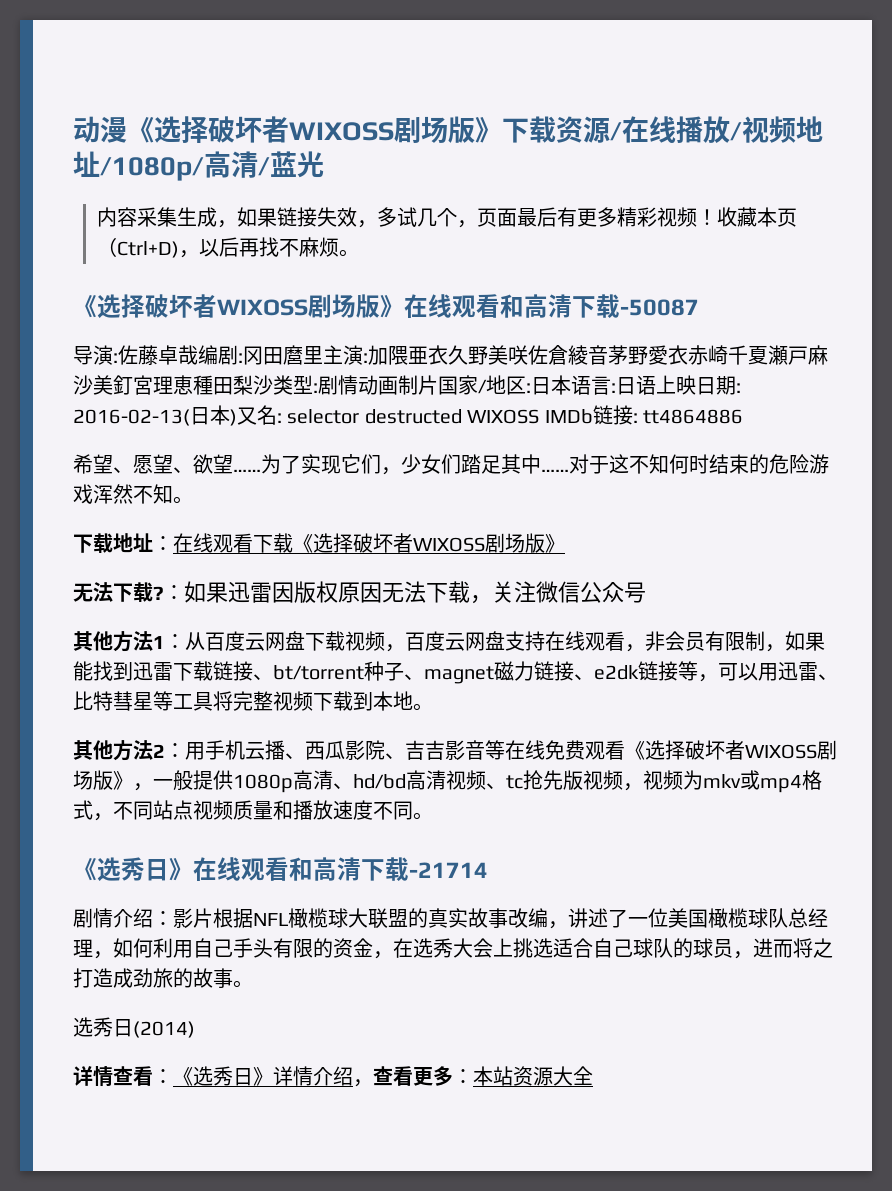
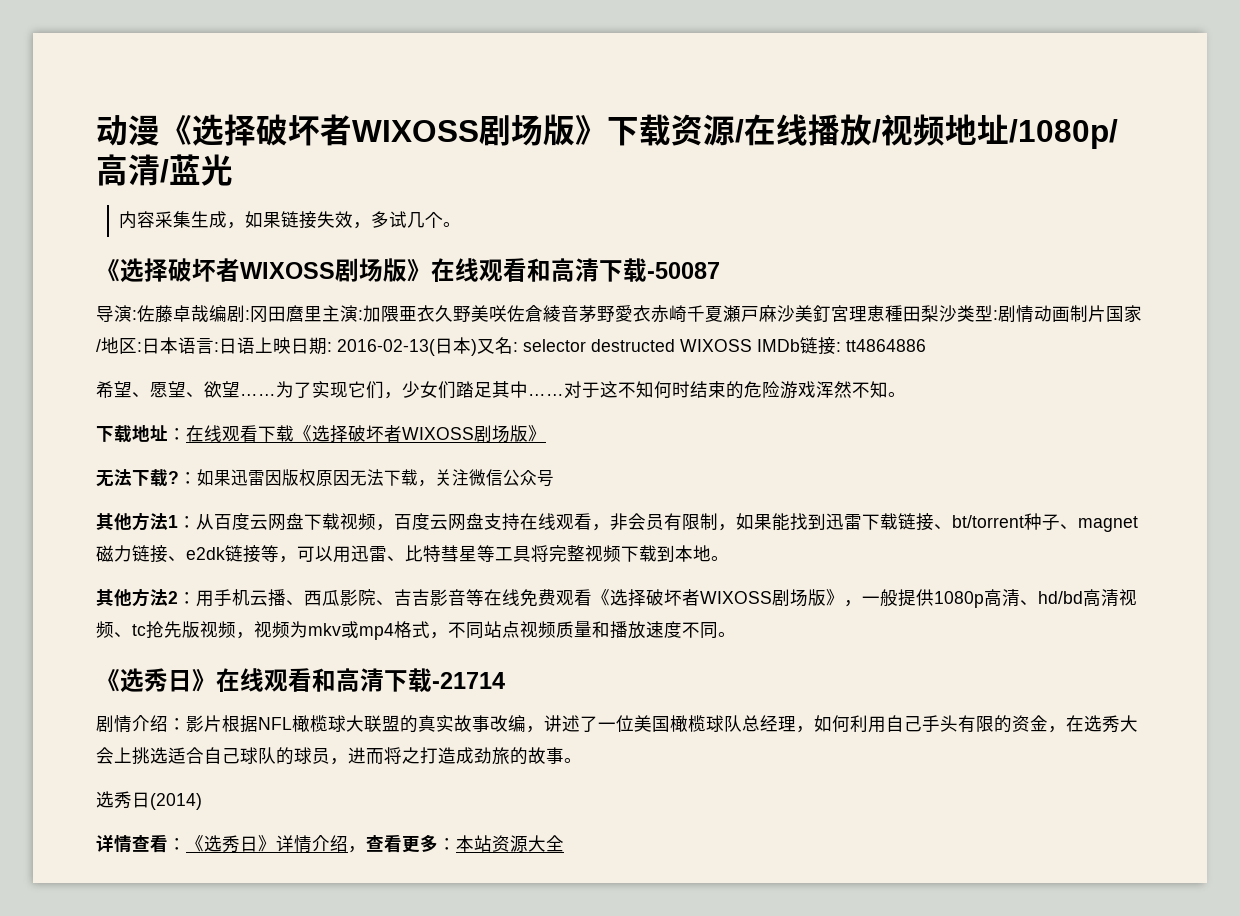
- 内容采集生成，如果链接失效，多试几个，页面最后有更多精彩视频！收藏本页（Ctrl+D)，以后再找不麻烦。
+ 内容采集生成，如果链接失效，多试几个。

